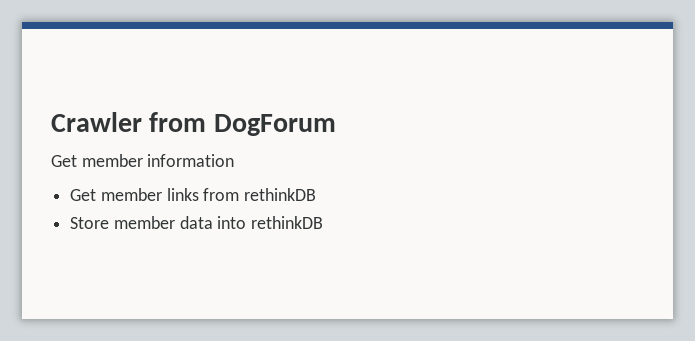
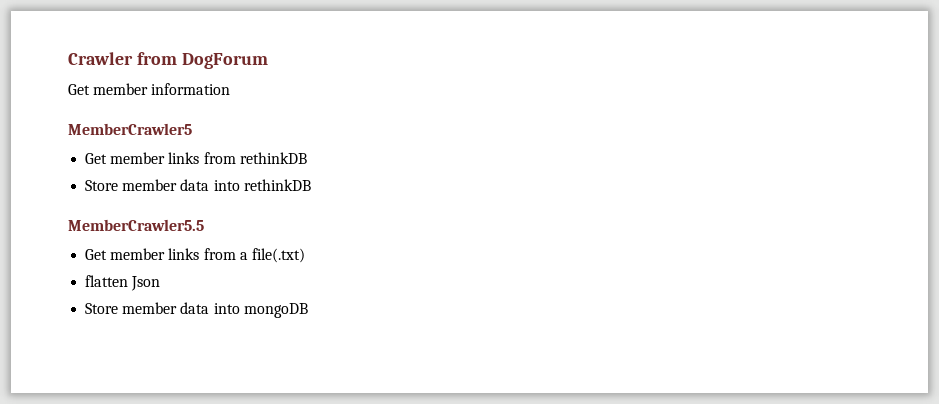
+ MemberCrawler5
+ MemberCrawler5.5
+ Get member links from a file(.txt)
+ flatten Json
+ Store member data into mongoDB

